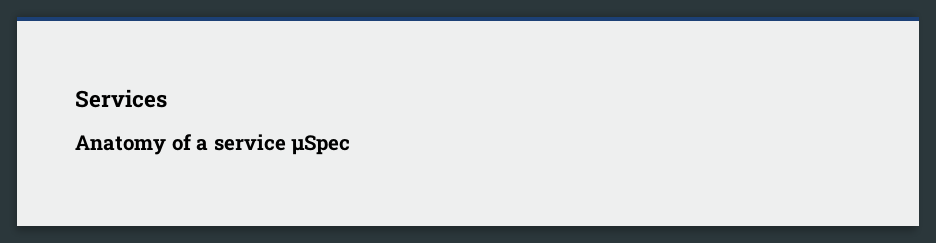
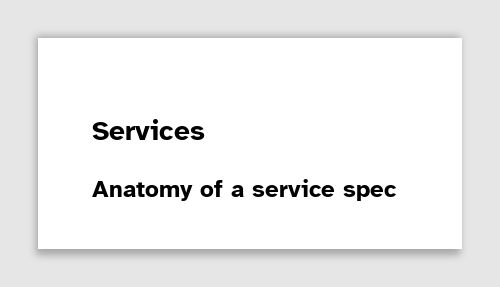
- Anatomy of a service µSpec
+ Anatomy of a service spec

